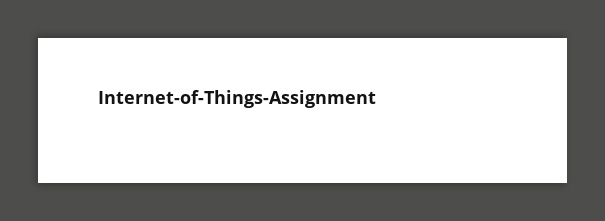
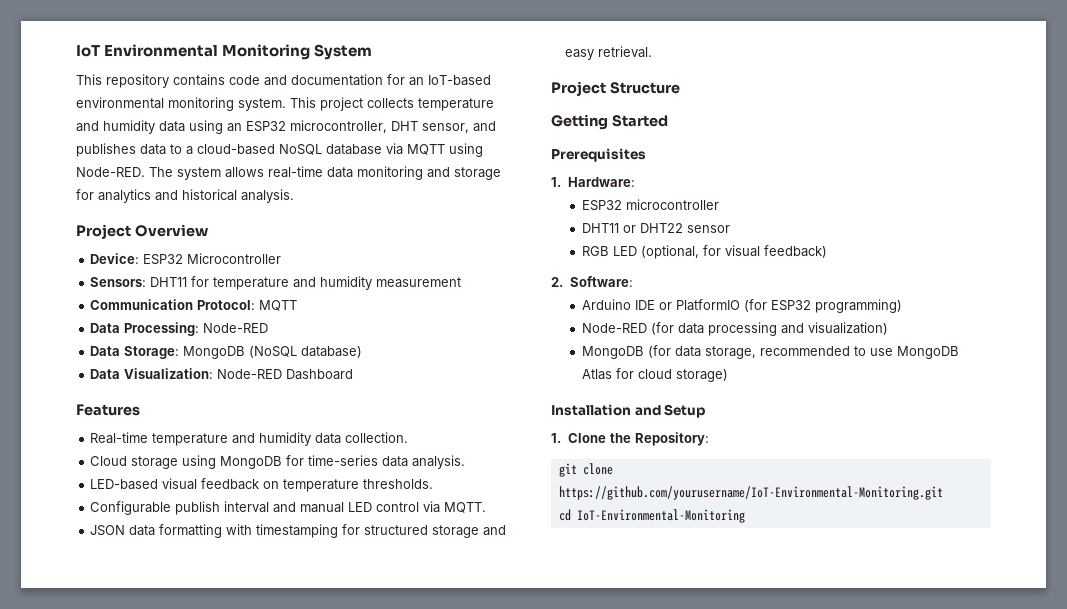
- Internet-of-Things-Assignment
+ IoT Environmental Monitoring System
+ This repository contains code and documentation for an IoT-based environmental monitoring system. This project collects temperature and humidity data using an ESP32 microcontroller, DHT sensor, and publishes data to a cloud-based NoSQL database via MQTT using Node-RED. The system allows real-time data monitoring and storage for analytics and historical analysis.
+ Project Overview
+ Device: ESP32 Microcontroller
+ Sensors: DHT11 for temperature and humidity measurement
+ Communication Protocol: MQTT
+ Data Processing: Node-RED
+ Data Storage: MongoDB (NoSQL database)
+ Data Visualization: Node-RED Dashboard
+ Features
+ Real-time temperature and humidity data collection.
+ Cloud storage using MongoDB for time-series data analysis.
+ LED-based visual feedback on temperature thresholds.
+ Configurable publish interval and manual LED control via MQTT.
+ JSON data formatting with timestamping for structured storage and easy retrieval.
+ Project Structure
+ Getting Started
+ Prerequisites
+ 1. Hardware:
+ ESP32 microcontroller
+ DHT11 or DHT22 sensor
+ RGB LED (optional, for visual feedback)
+ 2. Software:
+ Arduino IDE or PlatformIO (for ESP32 programming)
+ Node-RED (for data processing and visualization)
+ MongoDB (for data storage, recommended to use MongoDB Atlas for cloud storage)
+ Installation and Setup
+ 1. Clone the Repository:
+ git clone https://github.com/yourusername/IoT-Environmental-Monitoring.git
+ cd IoT-Environmental-Monitoring

